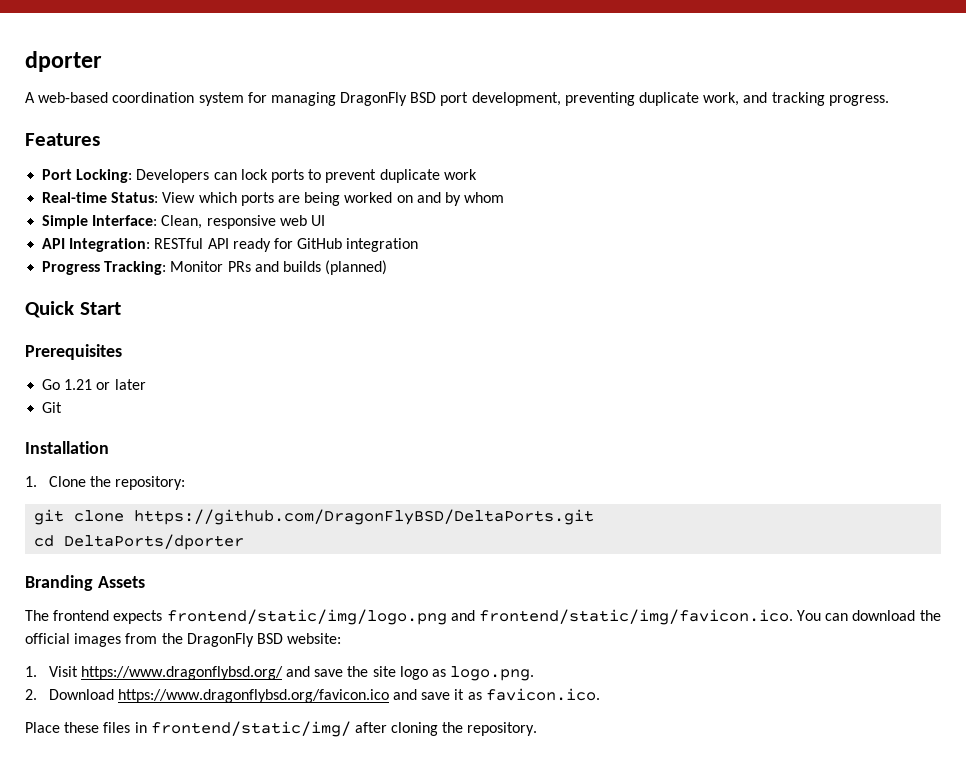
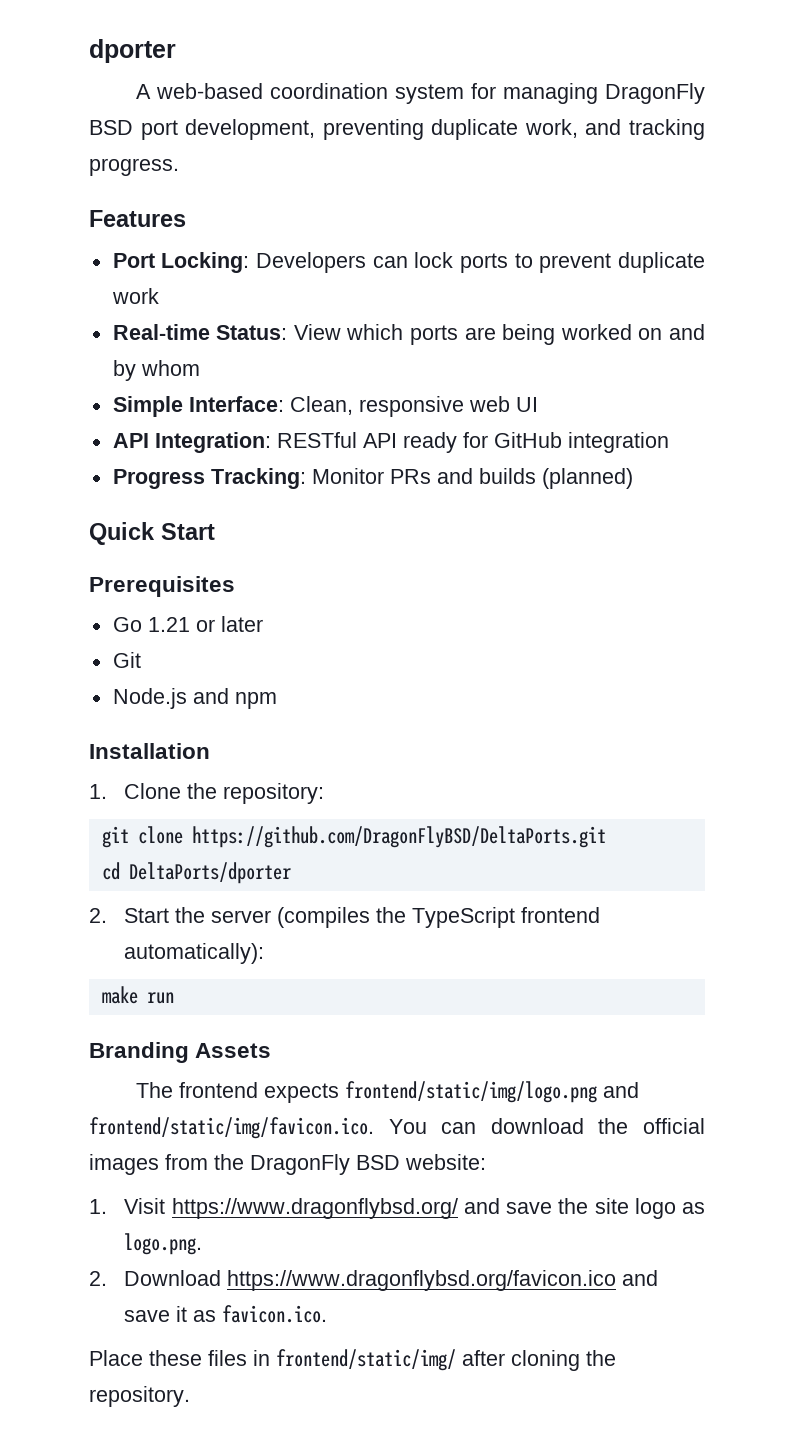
+ Node.js and npm
+ 2. Start the server (compiles the TypeScript frontend automatically):
+ make run

